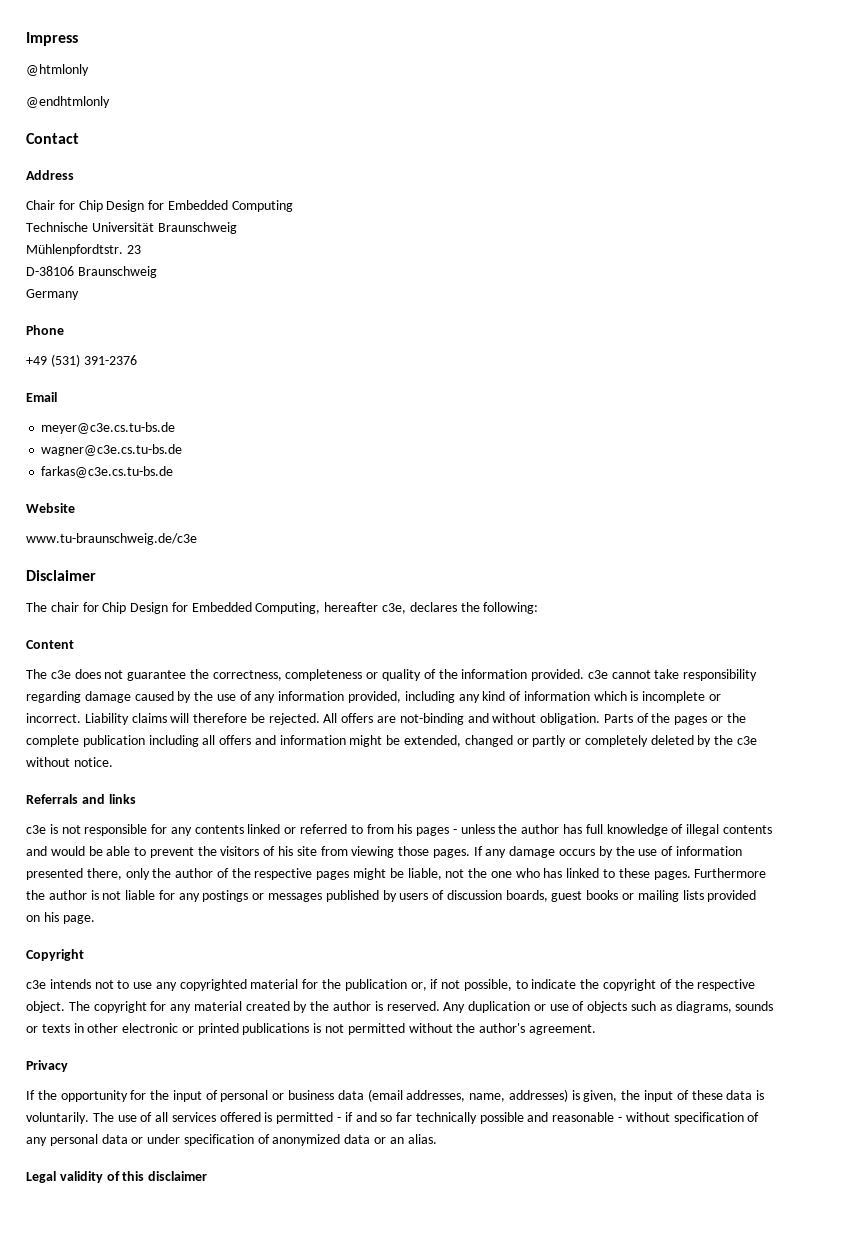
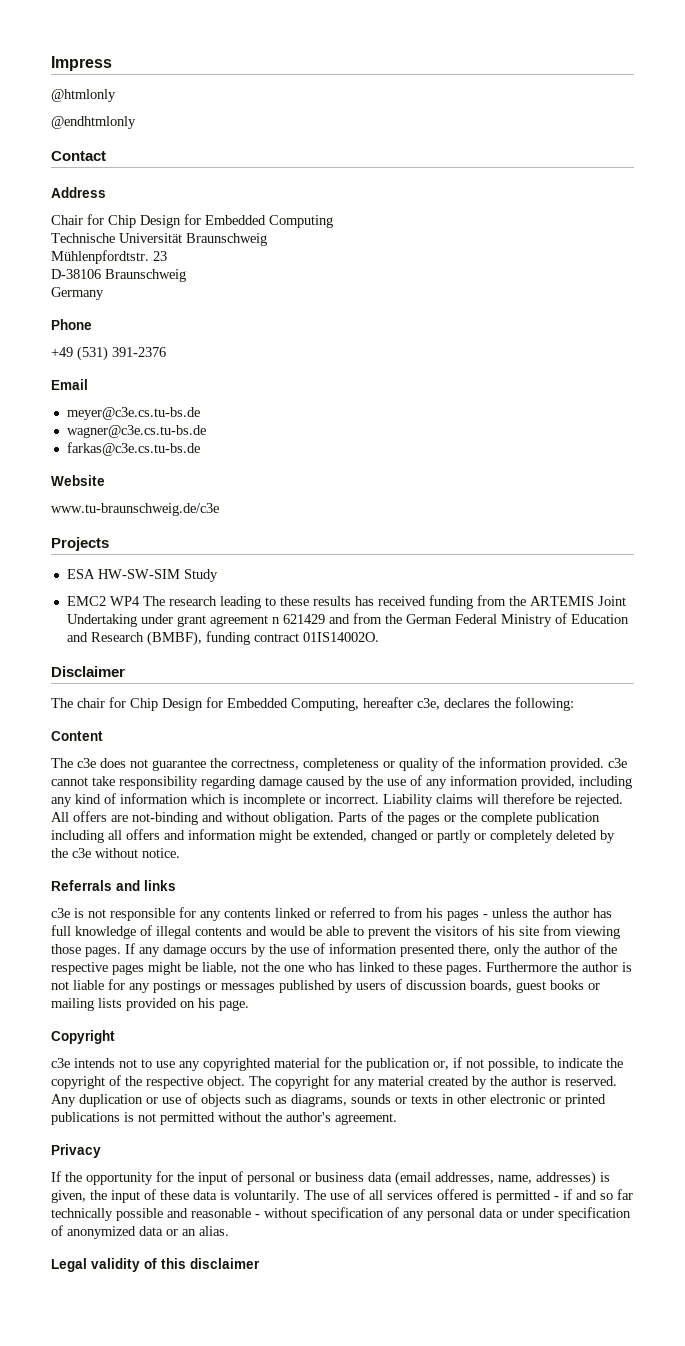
+ Projects
+ ESA HW-SW-SIM Study
+ EMC2 WP4 The research leading to these results has received funding from the ARTEMIS Joint Undertaking under grant agreement n 621429 and from the German Federal Ministry of Education and Research (BMBF), funding contract 01IS14002O.

